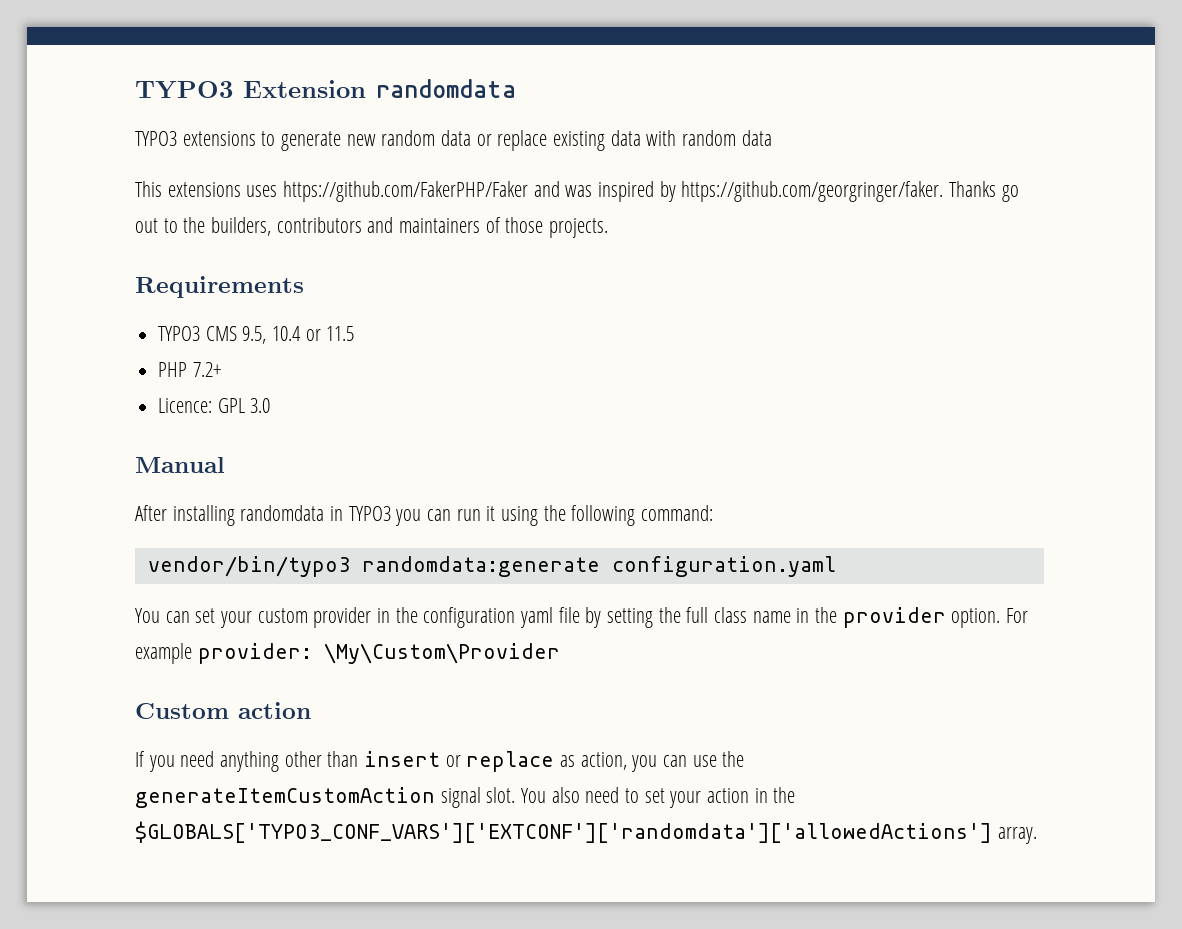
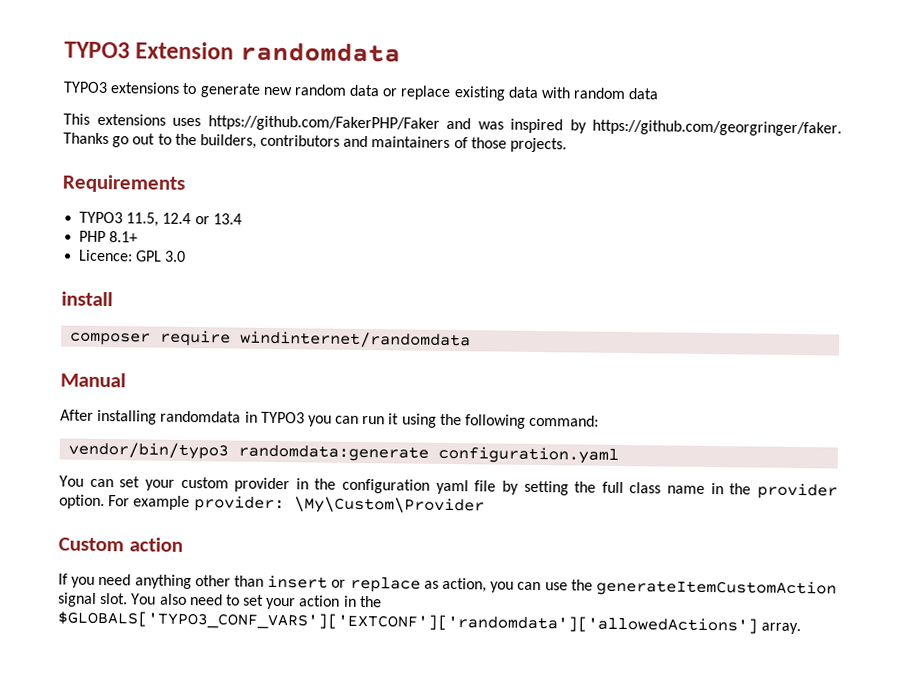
- TYPO3 CMS 9.5, 10.4 or 11.5
+ TYPO3 11.5, 12.4 or 13.4
- PHP 7.2+
+ PHP 8.1+
+ install
+ composer require windinternet/randomdata

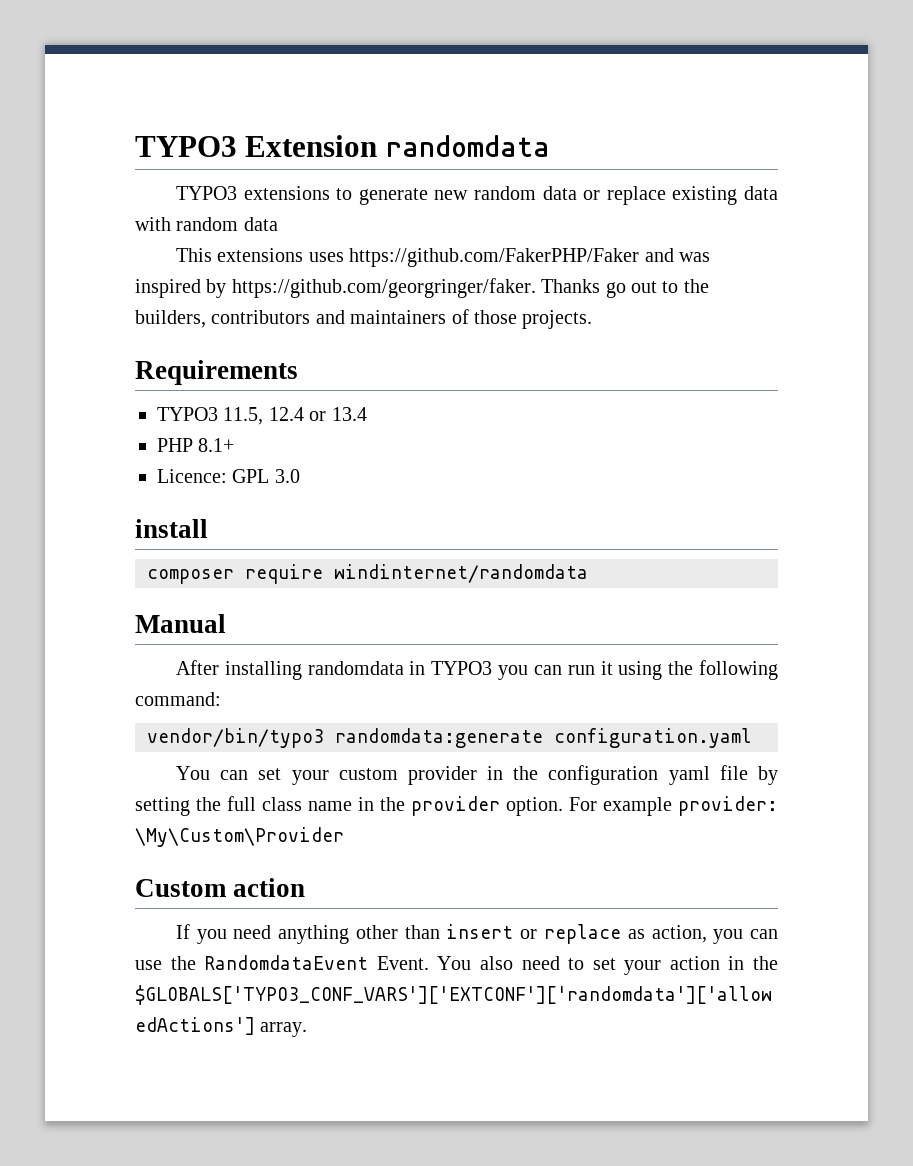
- If you need anything other than insert or replace as action, you can use the generateItemCustomAction signal slot.
+ If you need anything other than insert or replace as action, you can use the RandomdataEvent Event.

